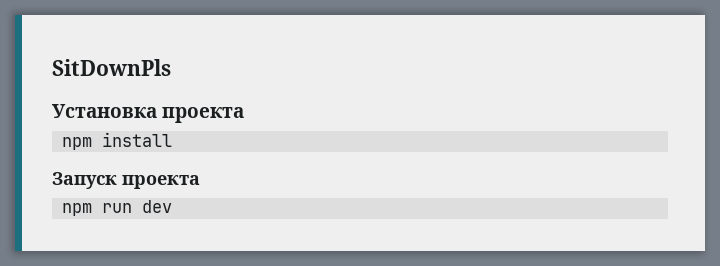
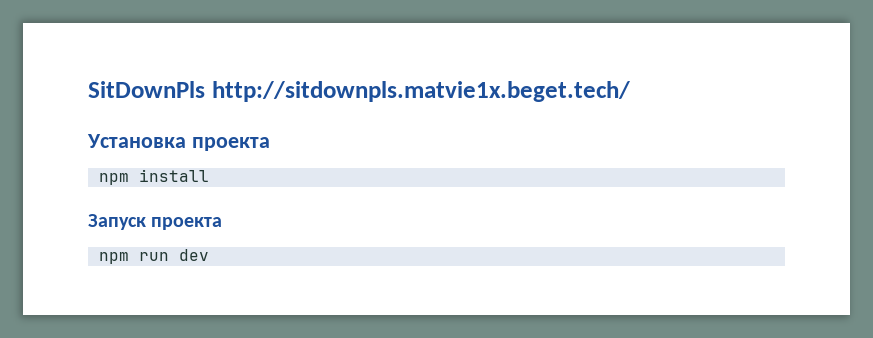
- SitDownPls
+ SitDownPls http://sitdownpls.matvie1x.beget.tech/

